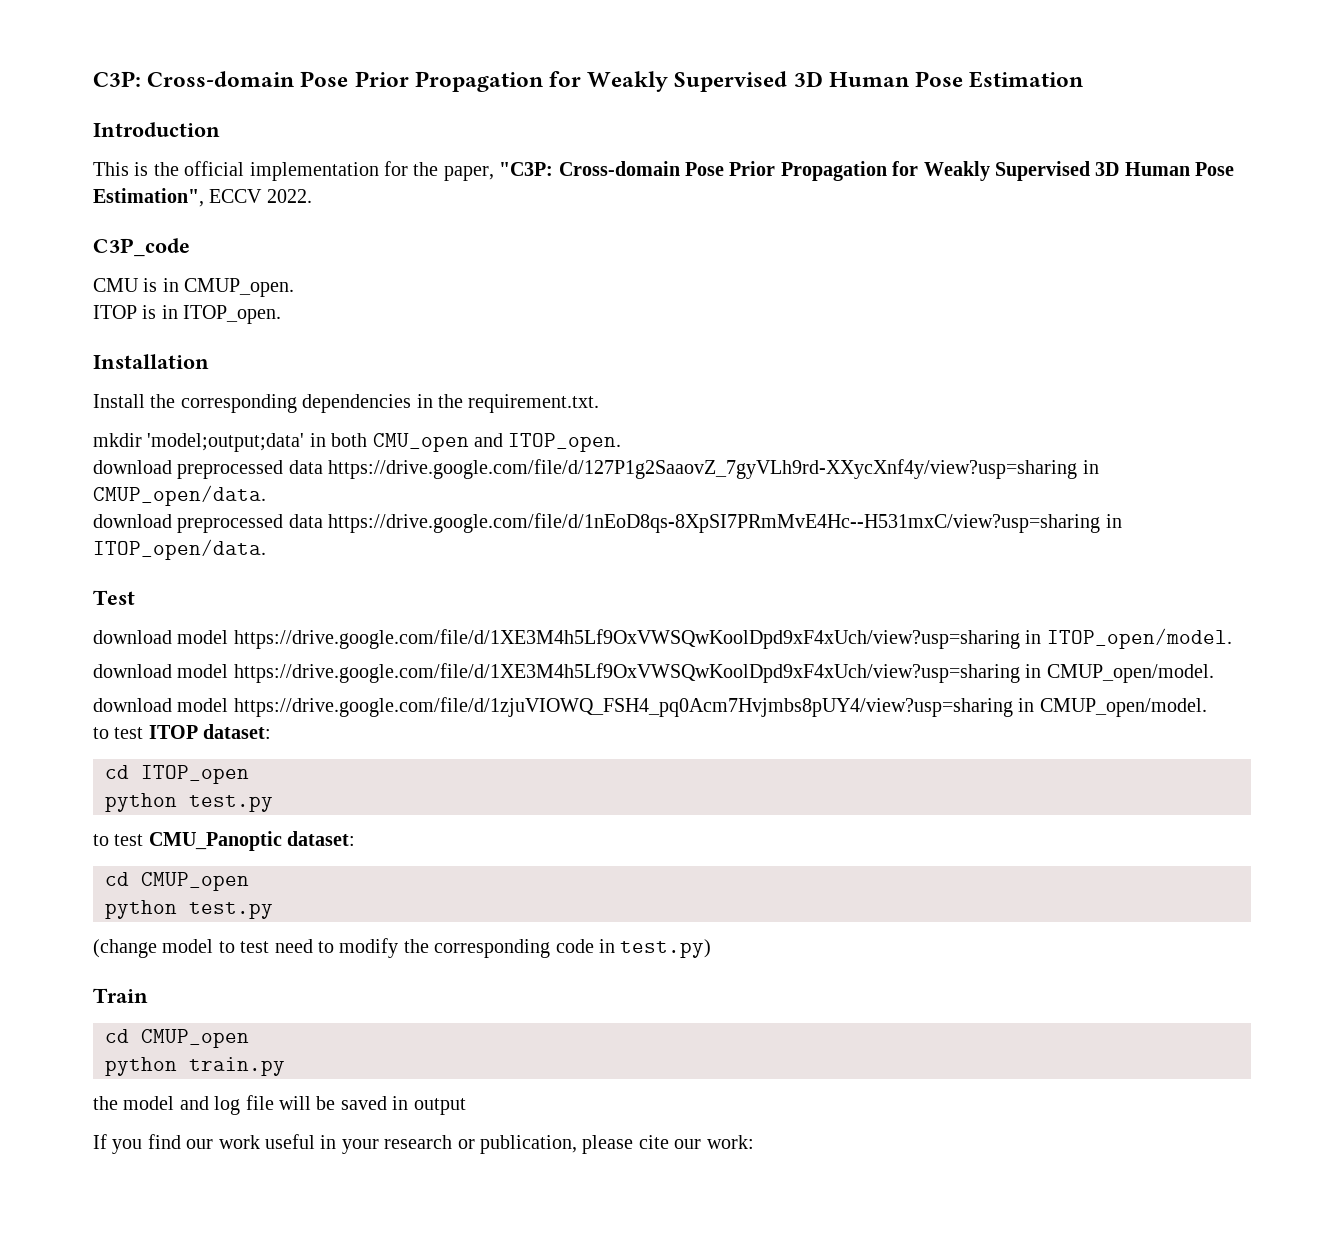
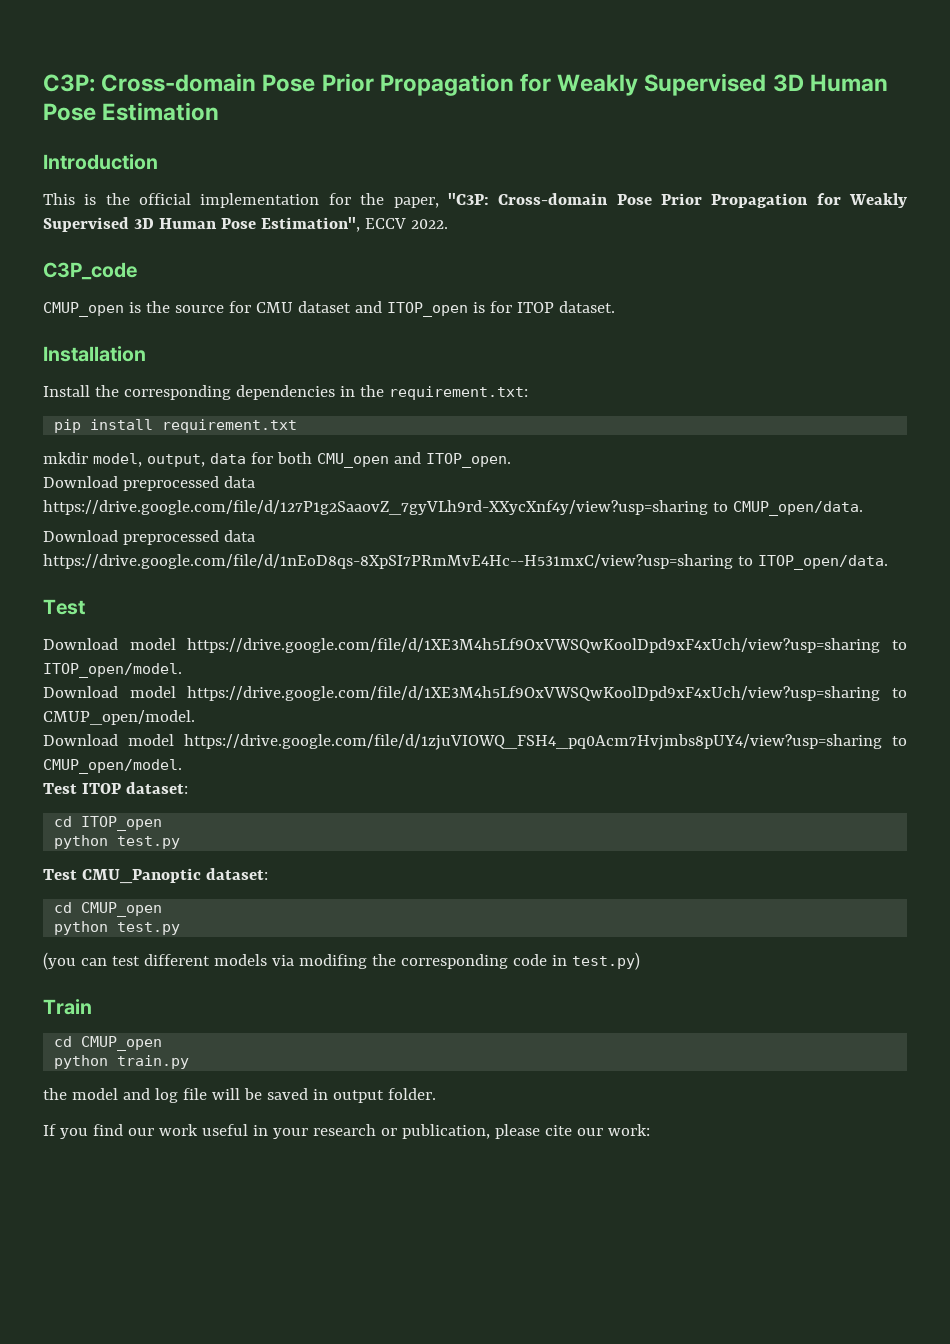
- CMU is in CMUP_open.
- ITOP is in ITOP_open.
+ CMUP_open is the source for CMU dataset and ITOP_open is for ITOP dataset.
- Install the corresponding dependencies in the requirement.txt.
- mkdir 'model;output;data' in both CMU_open and ITOP_open.
+ Install the corresponding dependencies in the requirement.txt:
+ pip install requirement.txt
+ mkdir model, output, data for both CMU_open and ITOP_open.
- download preprocessed data https://drive.google.com/file/d/127P1g2SaaovZ_7gyVLh9rd-XXycXnf4y/view?usp=sharing in CMUP_open/data.
+ Download preprocessed data https://drive.google.com/file/d/127P1g2SaaovZ_7gyVLh9rd-XXycXnf4y/view?usp=sharing to CMUP_open/data.
- download preprocessed data https://drive.google.com/file/d/1nEoD8qs-8XpSI7PRmMvE4Hc--H531mxC/view?usp=sharing in ITOP_open/data.
+ Download preprocessed data https://drive.google.com/file/d/1nEoD8qs-8XpSI7PRmMvE4Hc--H531mxC/view?usp=sharing to ITOP_open/data.
- download model https://drive.google.com/file/d/1XE3M4h5Lf9OxVWSQwKoolDpd9xF4xUch/view?usp=sharing in ITOP_open/model.
+ Download model https://drive.google.com/file/d/1XE3M4h5Lf9OxVWSQwKoolDpd9xF4xUch/view?usp=sharing to ITOP_open/model.
- download model https://drive.google.com/file/d/1XE3M4h5Lf9OxVWSQwKoolDpd9xF4xUch/view?usp=sharing in CMUP_open/model.
- download model https://drive.google.com/file/d/1zjuVIOWQ_FSH4_pq0Acm7Hvjmbs8pUY4/view?usp=sharing in CMUP_open/model.
- to test ITOP dataset:
+ Download model https://drive.google.com/file/d/1XE3M4h5Lf9OxVWSQwKoolDpd9xF4xUch/view?usp=sharing to CMUP_open/model.
+ Download model https://drive.google.com/file/d/1zjuVIOWQ_FSH4_pq0Acm7Hvjmbs8pUY4/view?usp=sharing to CMUP_open/model.
+ Test ITOP dataset:
- to test CMU_Panoptic dataset:
+ Test CMU_Panoptic dataset:
- (change model to test need to modify the corresponding code in test.py)
+ (you can test different models via modifing the corresponding code in test.py)
- the model and log file will be saved in output
+ the model and log file will be saved in output folder.

